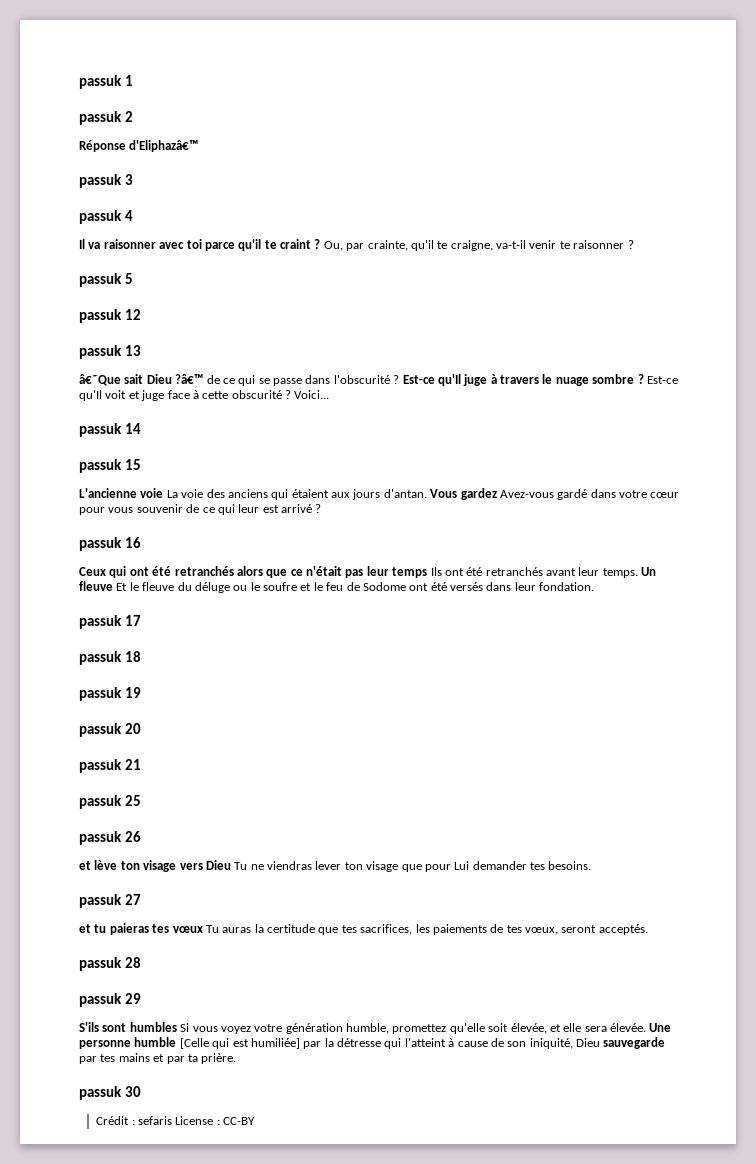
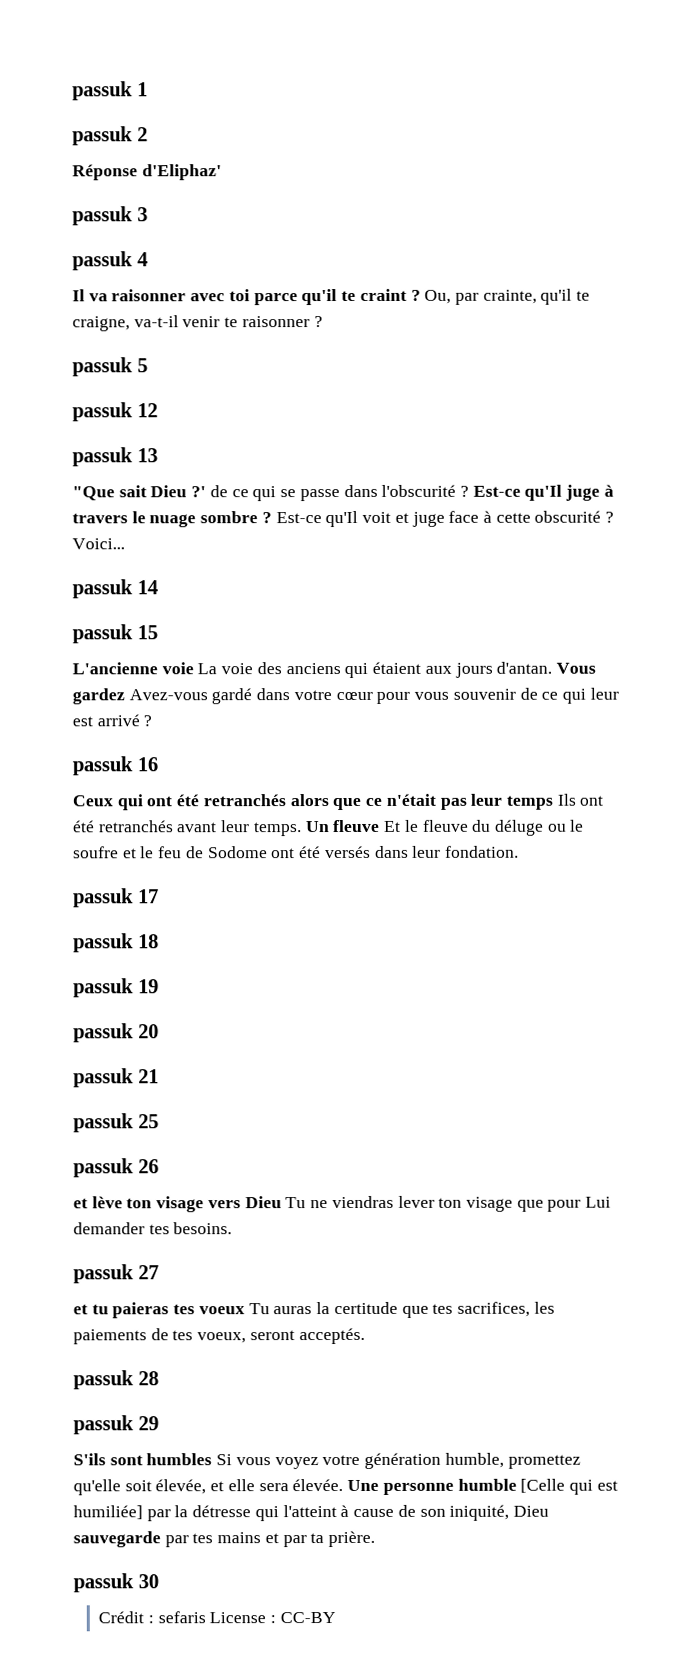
- Réponse d'Eliphazâ€™
+ Réponse d'Eliphaz'
- â€˜Que sait Dieu ?â€™ de ce qui se passe dans l'obscurité ?
+ "Que sait Dieu ?' de ce qui se passe dans l'obscurité ?
- et tu paieras tes vœux Tu auras la certitude que tes sacrifices, les paiements de tes vœux, seront acceptés.
+ et tu paieras tes voeux Tu auras la certitude que tes sacrifices, les paiements de tes voeux, seront acceptés.

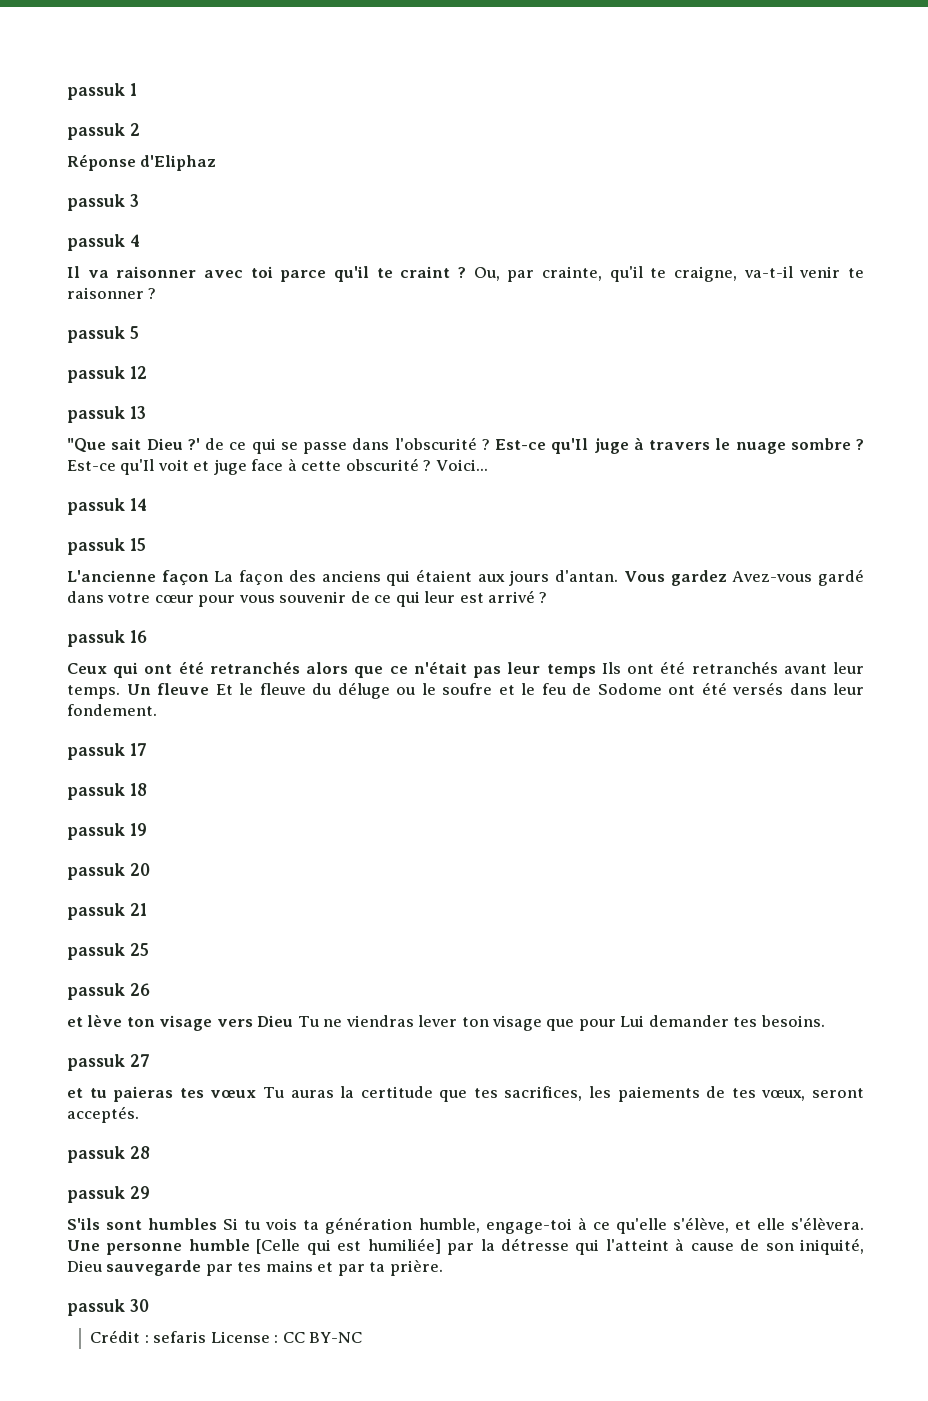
- Réponse d'Eliphaz'
+ Réponse d'Eliphaz
- L'ancienne voie La voie des anciens qui étaient aux jours d'antan.
+ L'ancienne façon La façon des anciens qui étaient aux jours d'antan.
- Un fleuve Et le fleuve du déluge ou le soufre et le feu de Sodome ont été versés dans leur fondation.
+ Un fleuve Et le fleuve du déluge ou le soufre et le feu de Sodome ont été versés dans leur fondement.
- et tu paieras tes voeux Tu auras la certitude que tes sacrifices, les paiements de tes voeux, seront acceptés.
+ et tu paieras tes vœux Tu auras la certitude que tes sacrifices, les paiements de tes vœux, seront acceptés.
- S'ils sont humbles Si vous voyez votre génération humble, promettez qu'elle soit élevée, et elle sera élevée.
+ S'ils sont humbles Si tu vois ta génération humble, engage-toi à ce qu'elle s'élève, et elle s'élèvera.
- Crédit : sefaris License : CC-BY
+ Crédit : sefaris License : CC BY-NC

